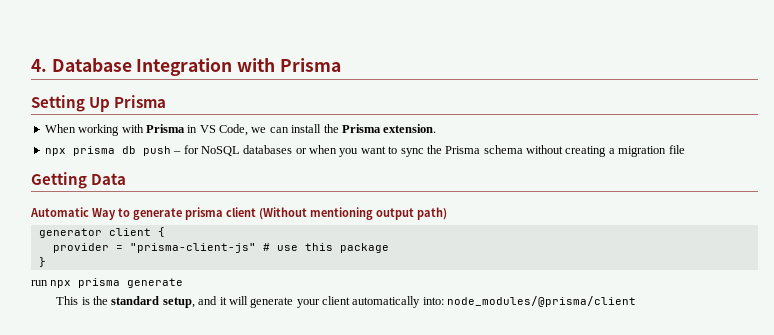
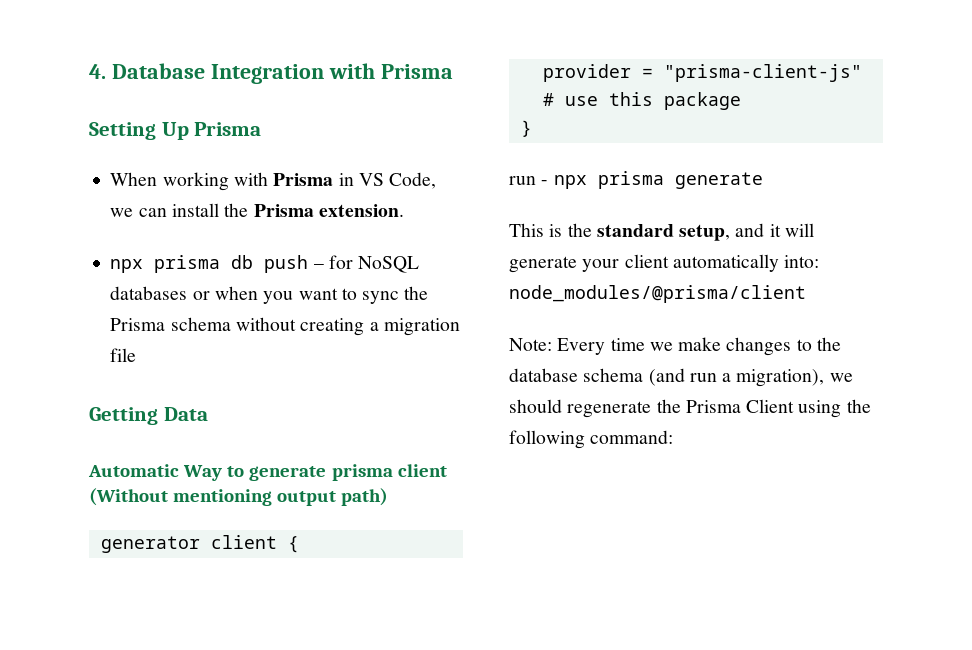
- run npx prisma generate
+ run - npx prisma generate
+ Note: Every time we make changes to the database schema (and run a migration), we should regenerate the Prisma Client using the following command:

